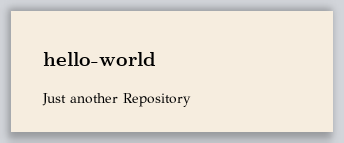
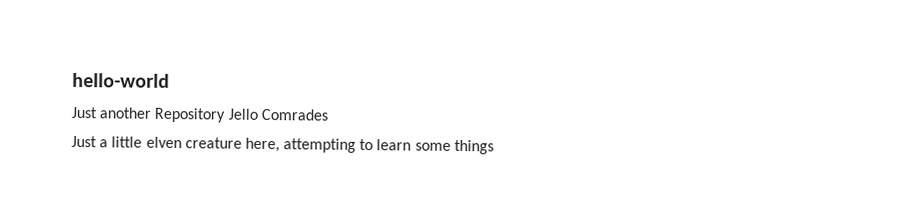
- Just another Repository
+ Just another Repository Jello Comrades
+ Just a little elven creature here, attempting to learn some things

